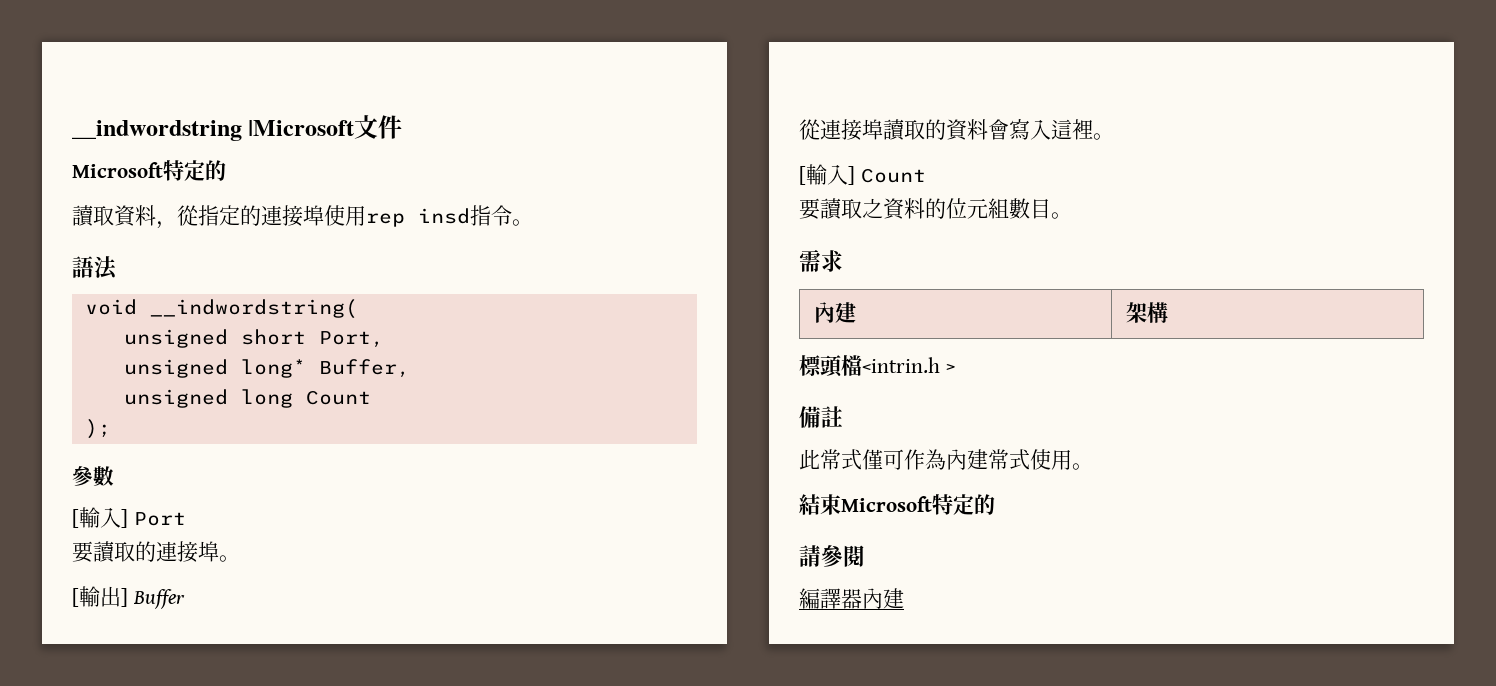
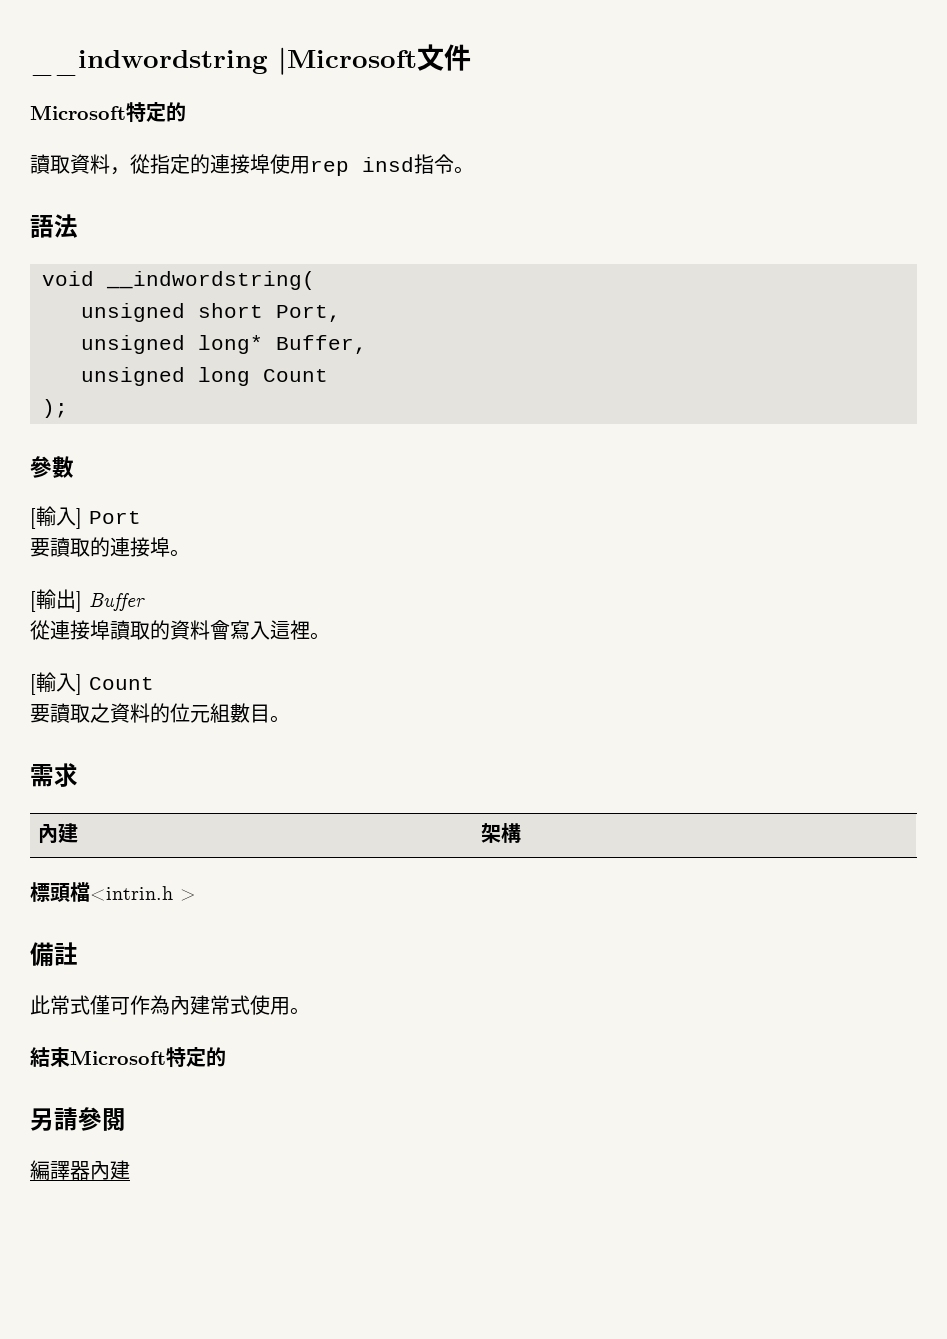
- 請參閱
+ 另請參閱

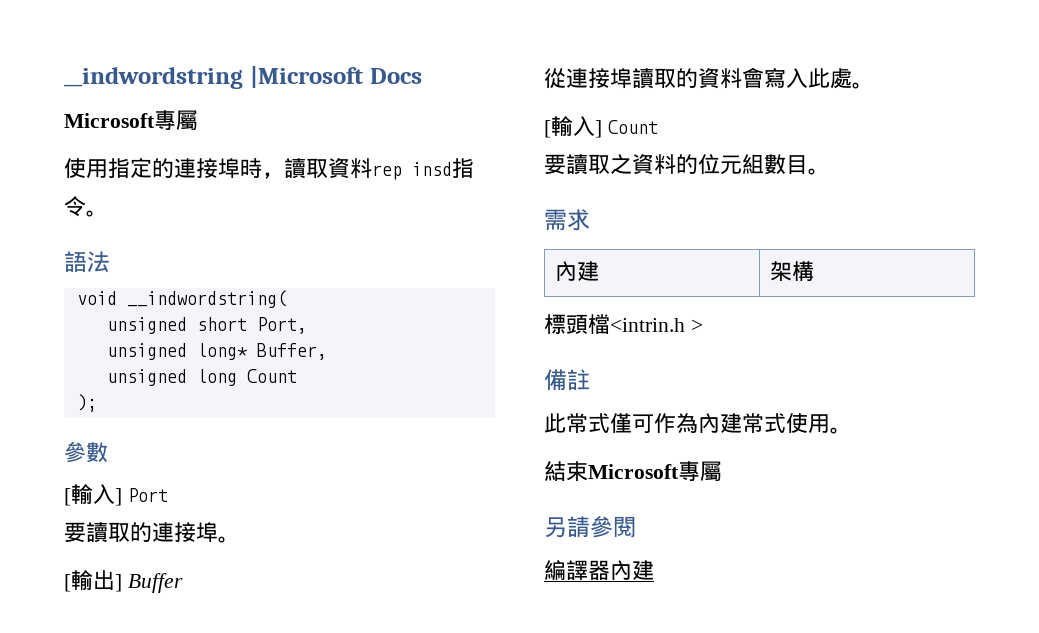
- __indwordstring |Microsoft文件
- Microsoft特定的
- 讀取資料，從指定的連接埠使用rep insd指令。
+ __indwordstring |Microsoft Docs
+ Microsoft專屬
+ 使用指定的連接埠時，讀取資料rep insd指令。
- 從連接埠讀取的資料會寫入這裡。
+ 從連接埠讀取的資料會寫入此處。
- 結束Microsoft特定的
+ 結束Microsoft專屬

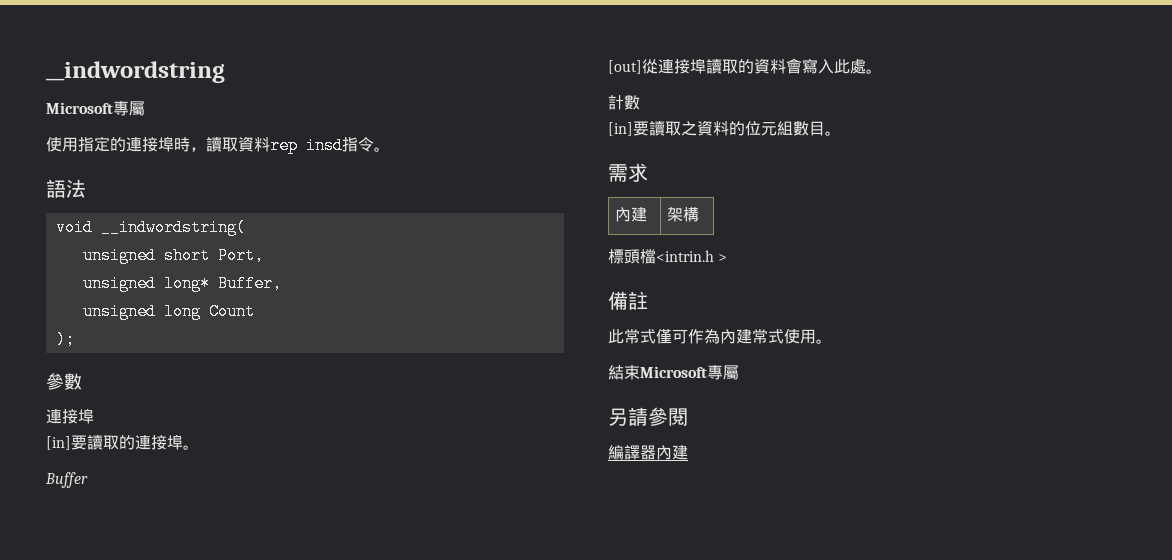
- __indwordstring |Microsoft Docs
+ __indwordstring
  參數
- [輸入] Port
- 要讀取的連接埠。
+ 連接埠
+ [in]要讀取的連接埠。
- [輸出] Buffer
+ Buffer
- 從連接埠讀取的資料會寫入此處。
+ [out]從連接埠讀取的資料會寫入此處。
- [輸入] Count
- 要讀取之資料的位元組數目。
+ 計數
+ [in]要讀取之資料的位元組數目。

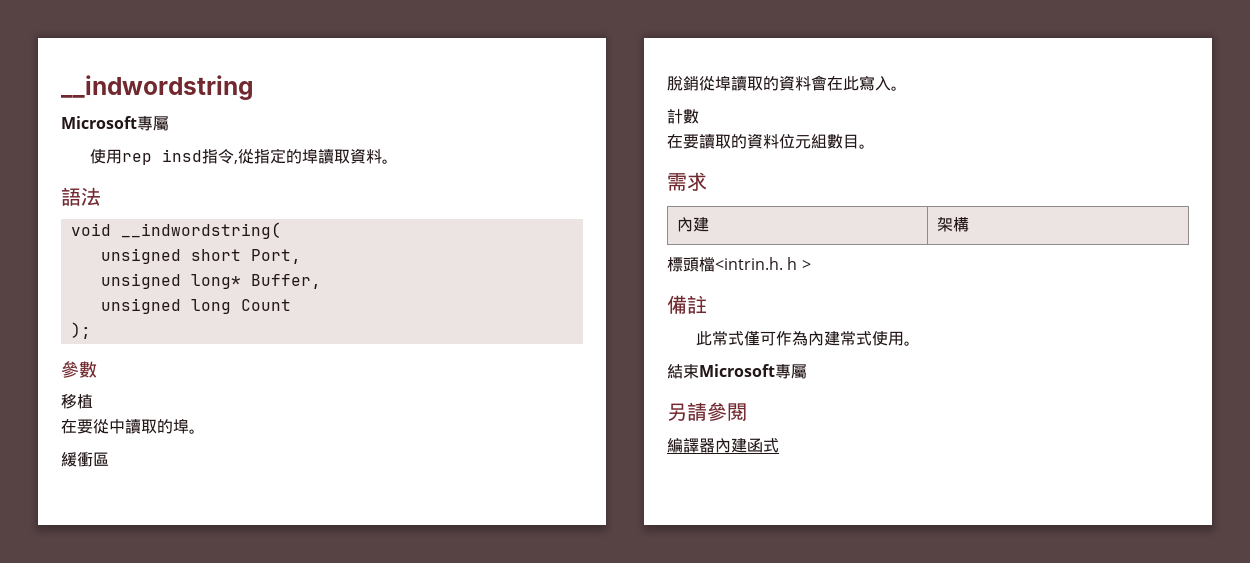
- 使用指定的連接埠時，讀取資料rep insd指令。
+ 使用rep insd指令,從指定的埠讀取資料。
  參數
- 連接埠
- [in]要讀取的連接埠。
- Buffer
- [out]從連接埠讀取的資料會寫入此處。
+ 移植
+ 在要從中讀取的埠。
+ 緩衝區
+ 脫銷從埠讀取的資料會在此寫入。
- [in]要讀取之資料的位元組數目。
+ 在要讀取的資料位元組數目。
- 標頭檔<intrin.h >
+ 標頭檔<intrin.h. h >
- 編譯器內建
+ 編譯器內建函式

